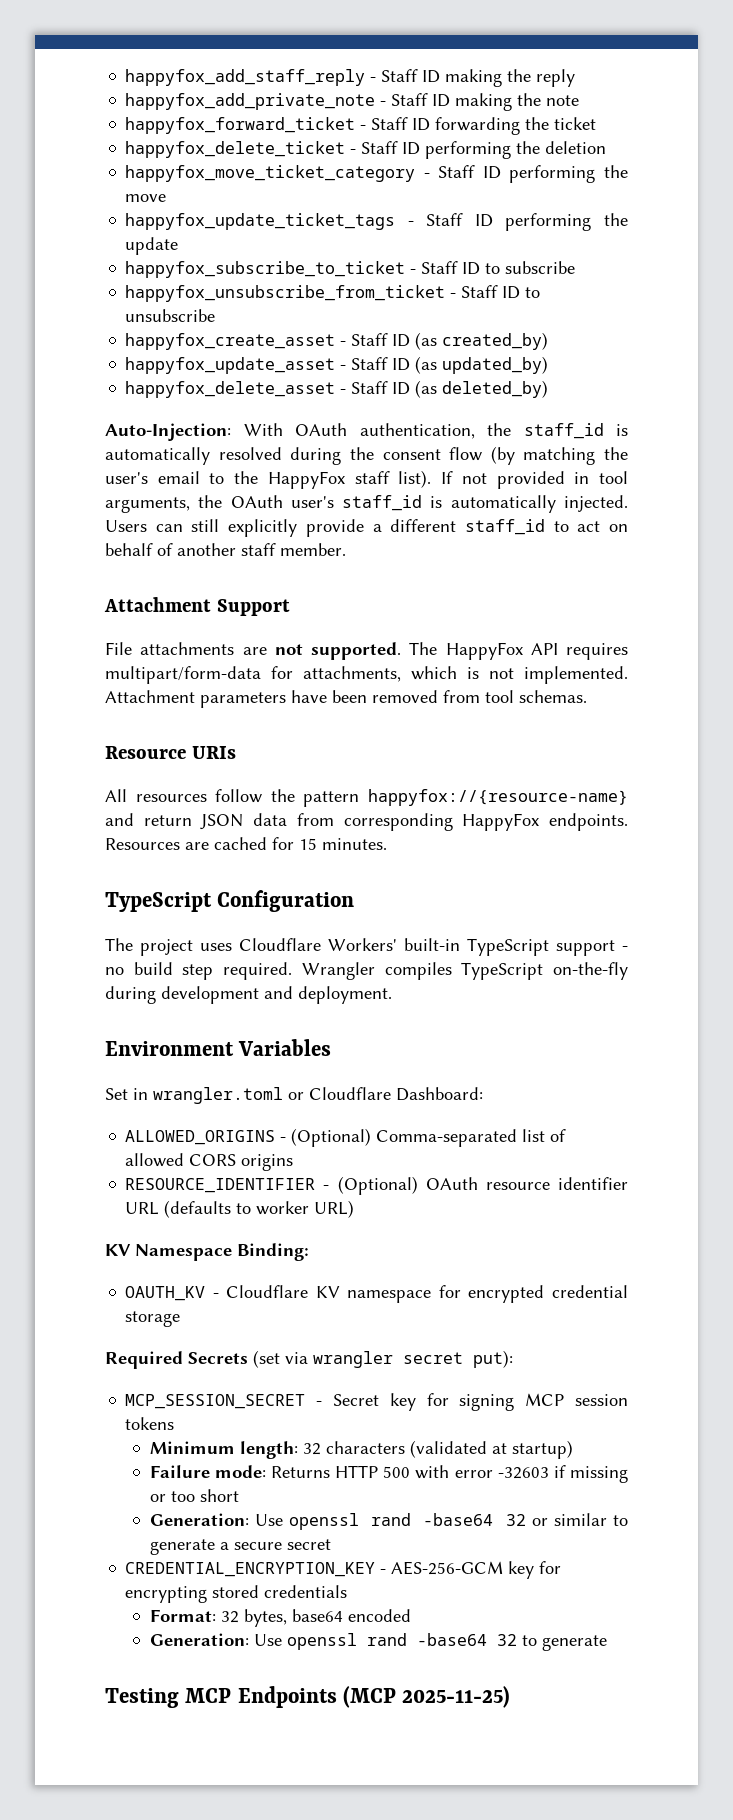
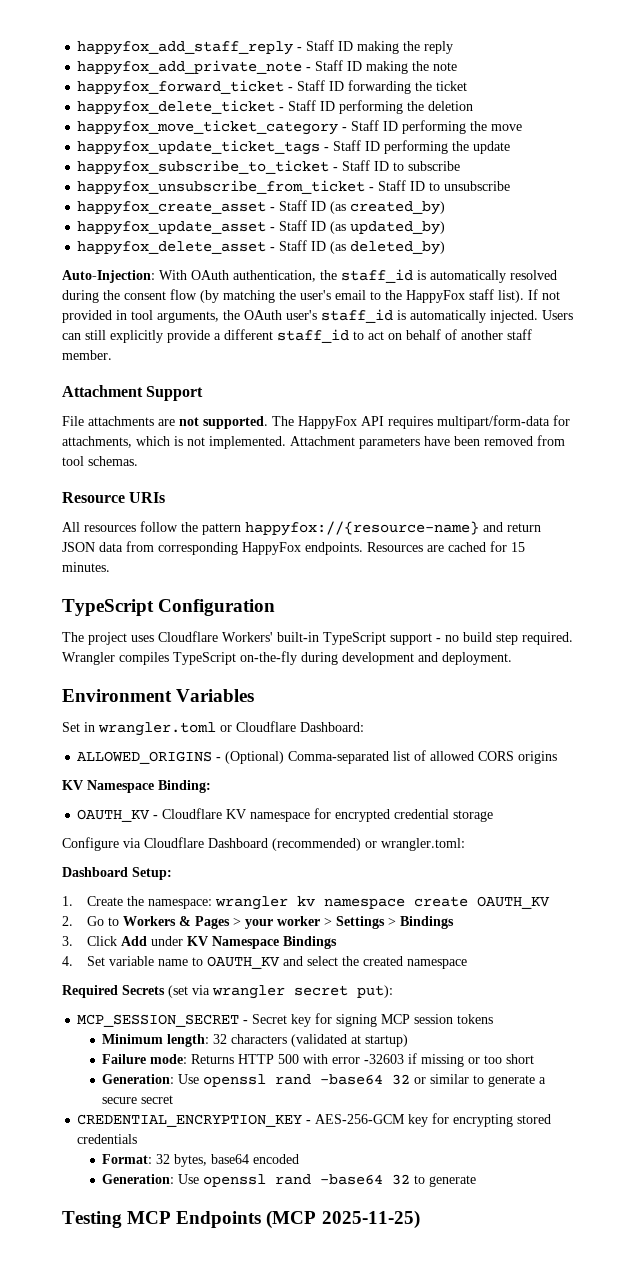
- RESOURCE_IDENTIFIER - (Optional) OAuth resource identifier URL (defaults to worker URL)
+ Configure via Cloudflare Dashboard (recommended) or wrangler.toml:
+ Dashboard Setup:
+ 1. Create the namespace: wrangler kv namespace create OAUTH_KV
+ 2. Go to Workers & Pages > your worker > Settings > Bindings
+ 3. Click Add under KV Namespace Bindings
+ 4. Set variable name to OAUTH_KV and select the created namespace

